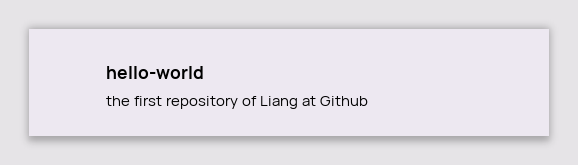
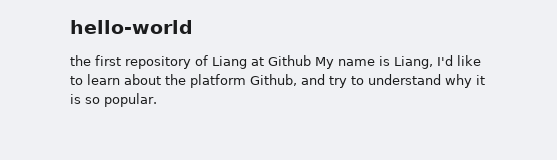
- the first repository of Liang at Github
+ the first repository of Liang at Github My name is Liang, I'd like to learn about the platform Github, and try to understand why it is so popular.

